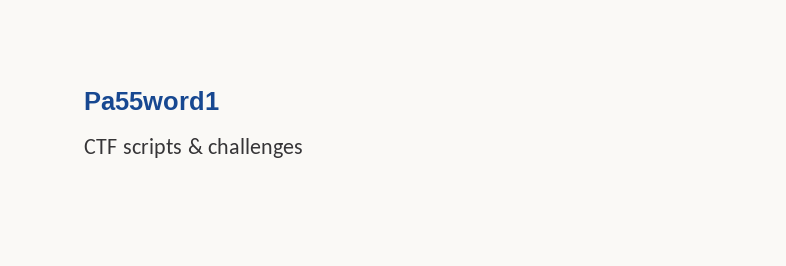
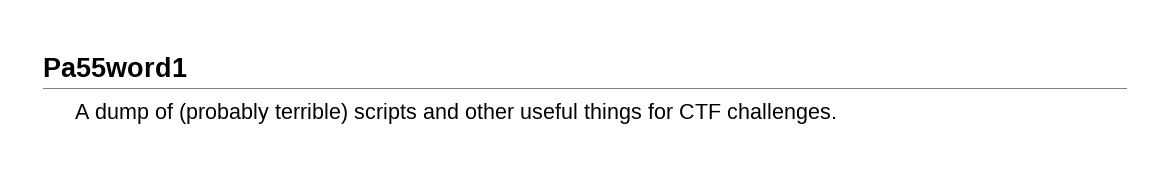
- CTF scripts & challenges
+ A dump of (probably terrible) scripts and other useful things for CTF challenges.

